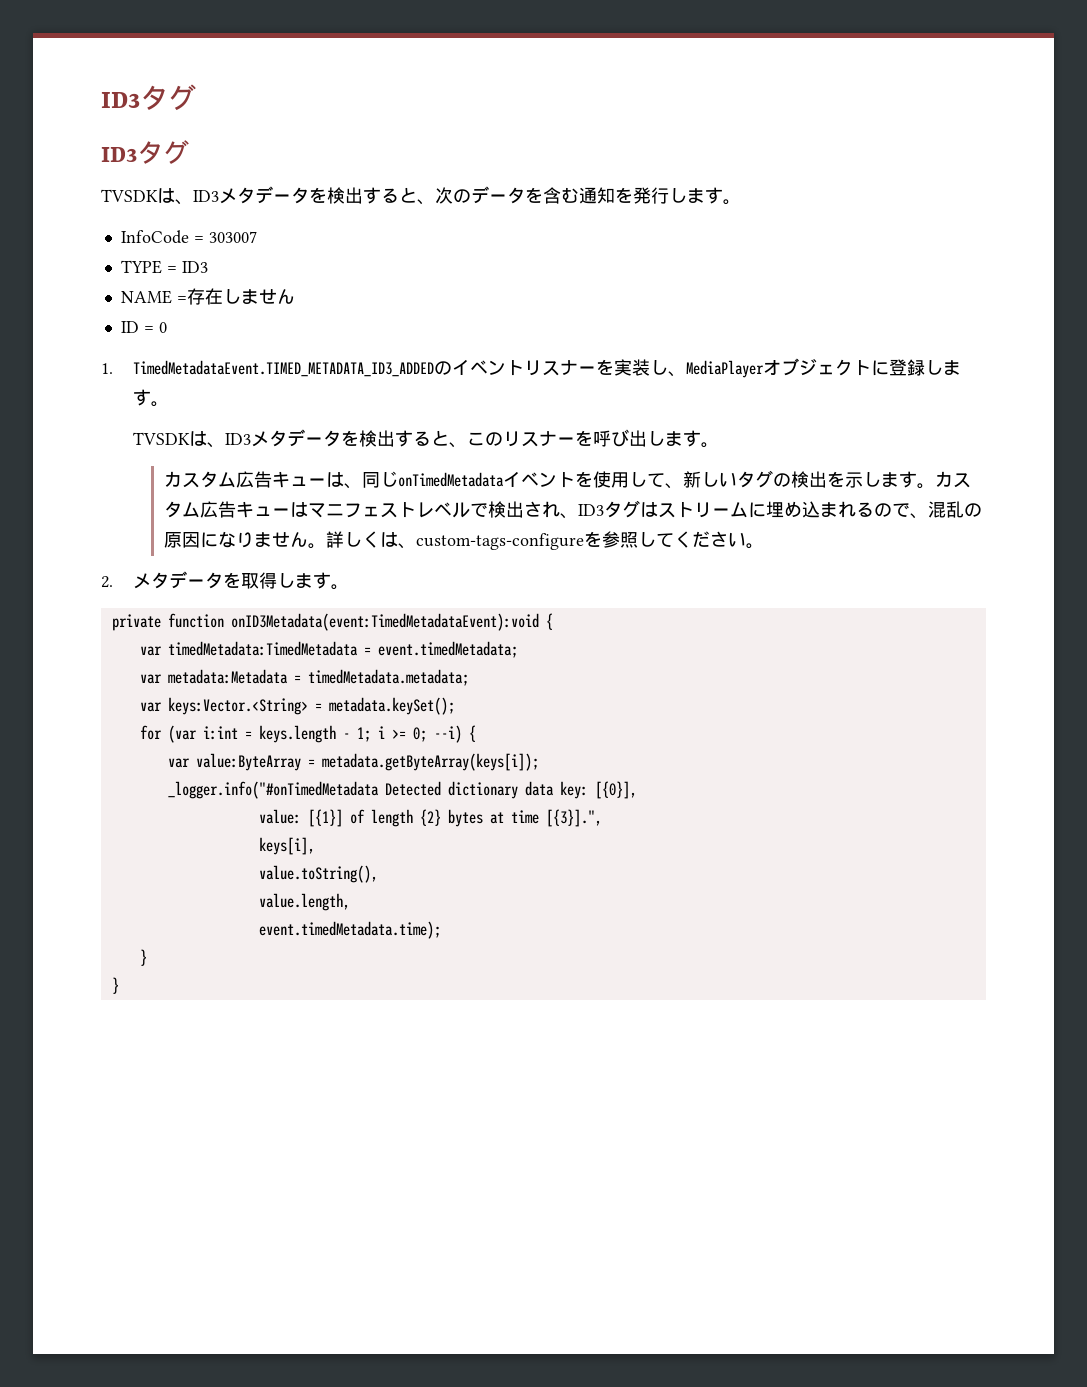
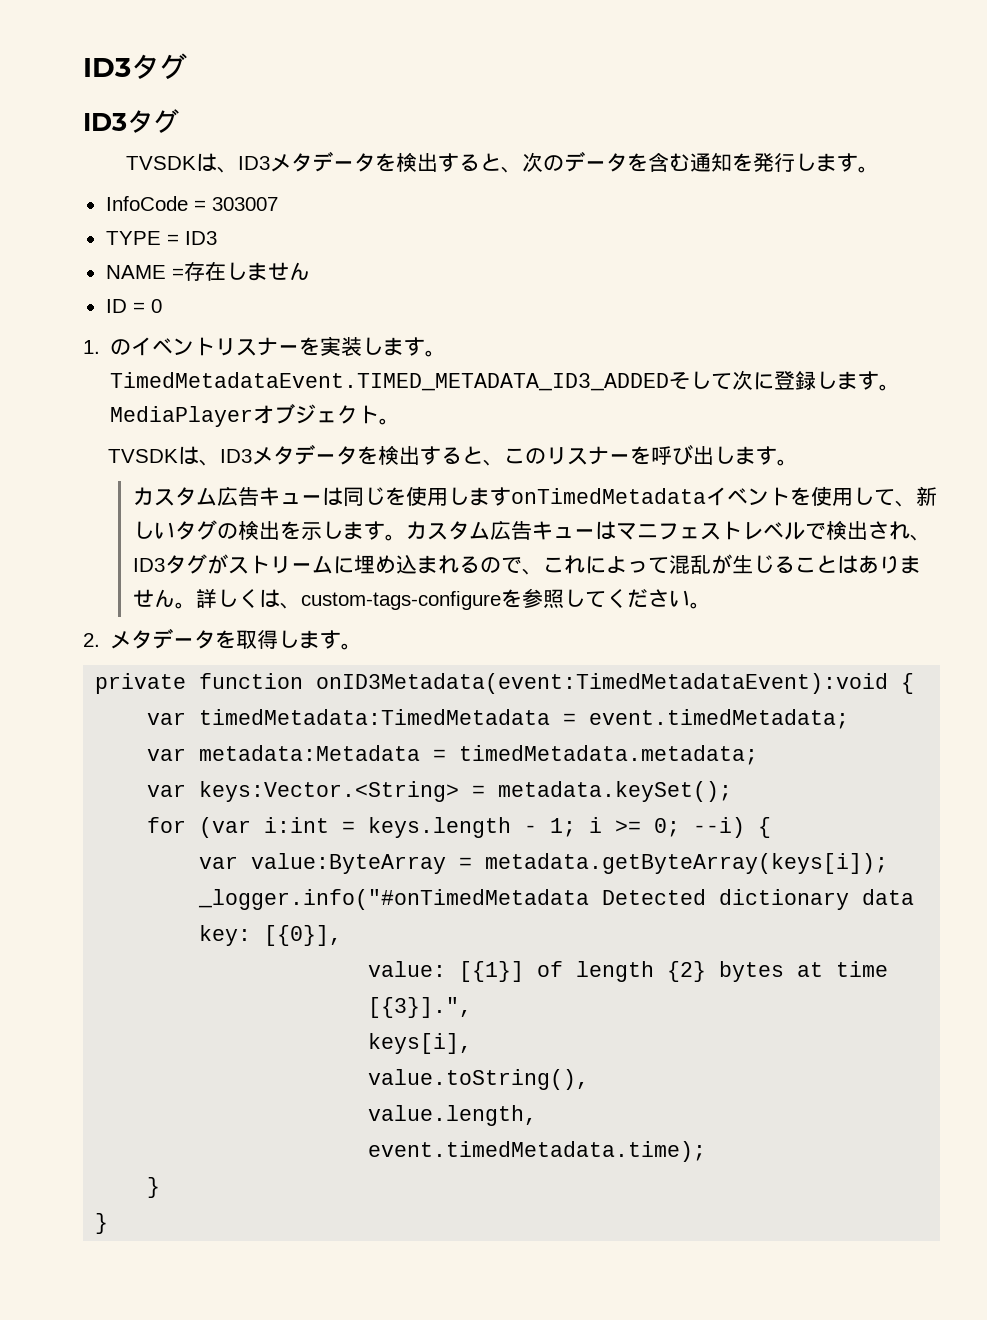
- 1. TimedMetadataEvent.TIMED_METADATA_ID3_ADDEDのイベントリスナーを実装し、MediaPlayerオブジェクトに登録します。
+ 1.のイベントリスナーを実装します。TimedMetadataEvent.TIMED_METADATA_ID3_ADDEDそして次に登録します。MediaPlayerオブジェクト。
- カスタム広告キューは、同じonTimedMetadataイベントを使用して、新しいタグの検出を示します。
+ カスタム広告キューは同じを使用しますonTimedMetadataイベントを使用して、新しいタグの検出を示します。
- カスタム広告キューはマニフェストレベルで検出され、ID3タグはストリームに埋め込まれるので、混乱の原因になりません。
+ カスタム広告キューはマニフェストレベルで検出され、ID3タグがストリームに埋め込まれるので、これによって混乱が生じることはありません。

